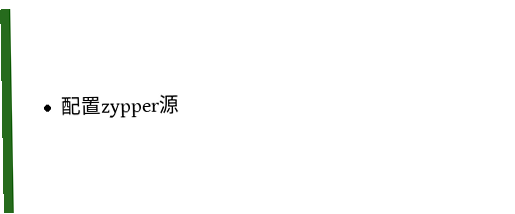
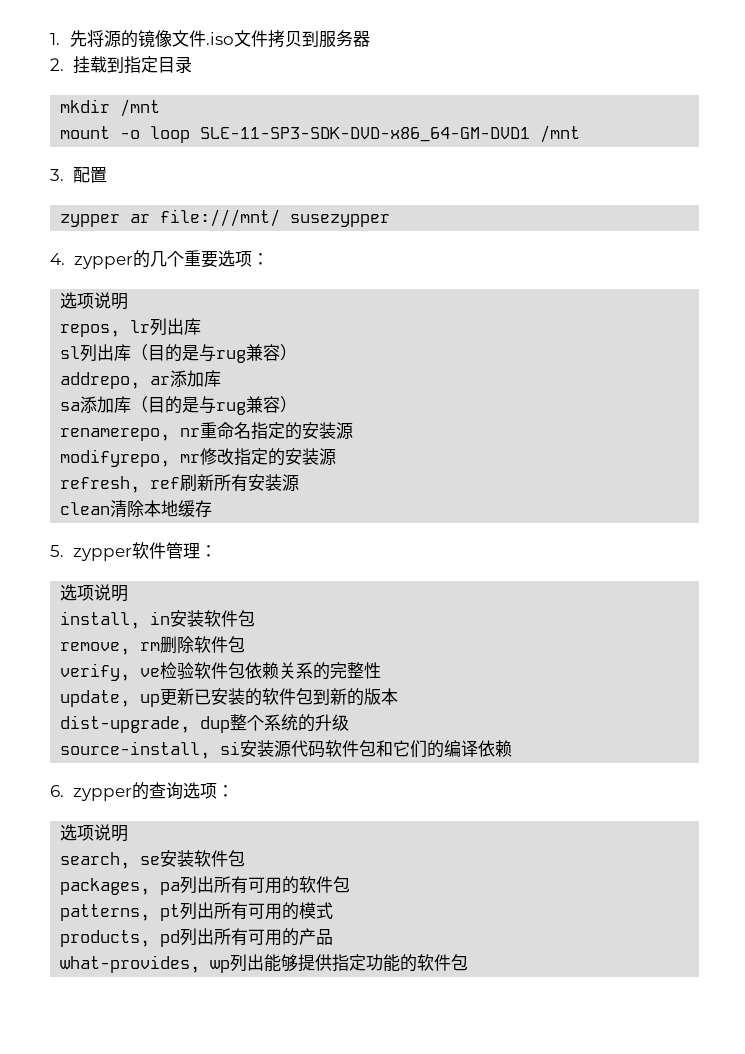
- 配置zypper源
+ 1.先将源的镜像文件.iso文件拷贝到服务器
+ 2.挂载到指定目录
+ mkdir /mnt
+ mount -o loop SLE-11-SP3-SDK-DVD-x86_64-GM-DVD1 /mnt
+ 3.配置
+ zypper ar file:///mnt/ susezypper
+ 4. zypper的几个重要选项：
+ 选项说明
+ repos, lr列出库
+ sl列出库（目的是与rug兼容）
+ addrepo, ar添加库
+ sa添加库（目的是与rug兼容）
+ renamerepo, nr重命名指定的安装源
+ modifyrepo, mr修改指定的安装源
+ refresh, ref刷新所有安装源
+ clean清除本地缓存
+ 5. zypper软件管理：
+ 选项说明
+ install, in安装软件包
+ remove, rm删除软件包
+ verify, ve检验软件包依赖关系的完整性
+ update, up更新已安装的软件包到新的版本
+ dist-upgrade, dup整个系统的升级
+ source-install, si安装源代码软件包和它们的编译依赖
+ 6. zypper的查询选项：
+ 选项说明
+ search, se安装软件包
+ packages, pa列出所有可用的软件包
+ patterns, pt列出所有可用的模式
+ products, pd列出所有可用的产品
+ what-provides, wp列出能够提供指定功能的软件包

